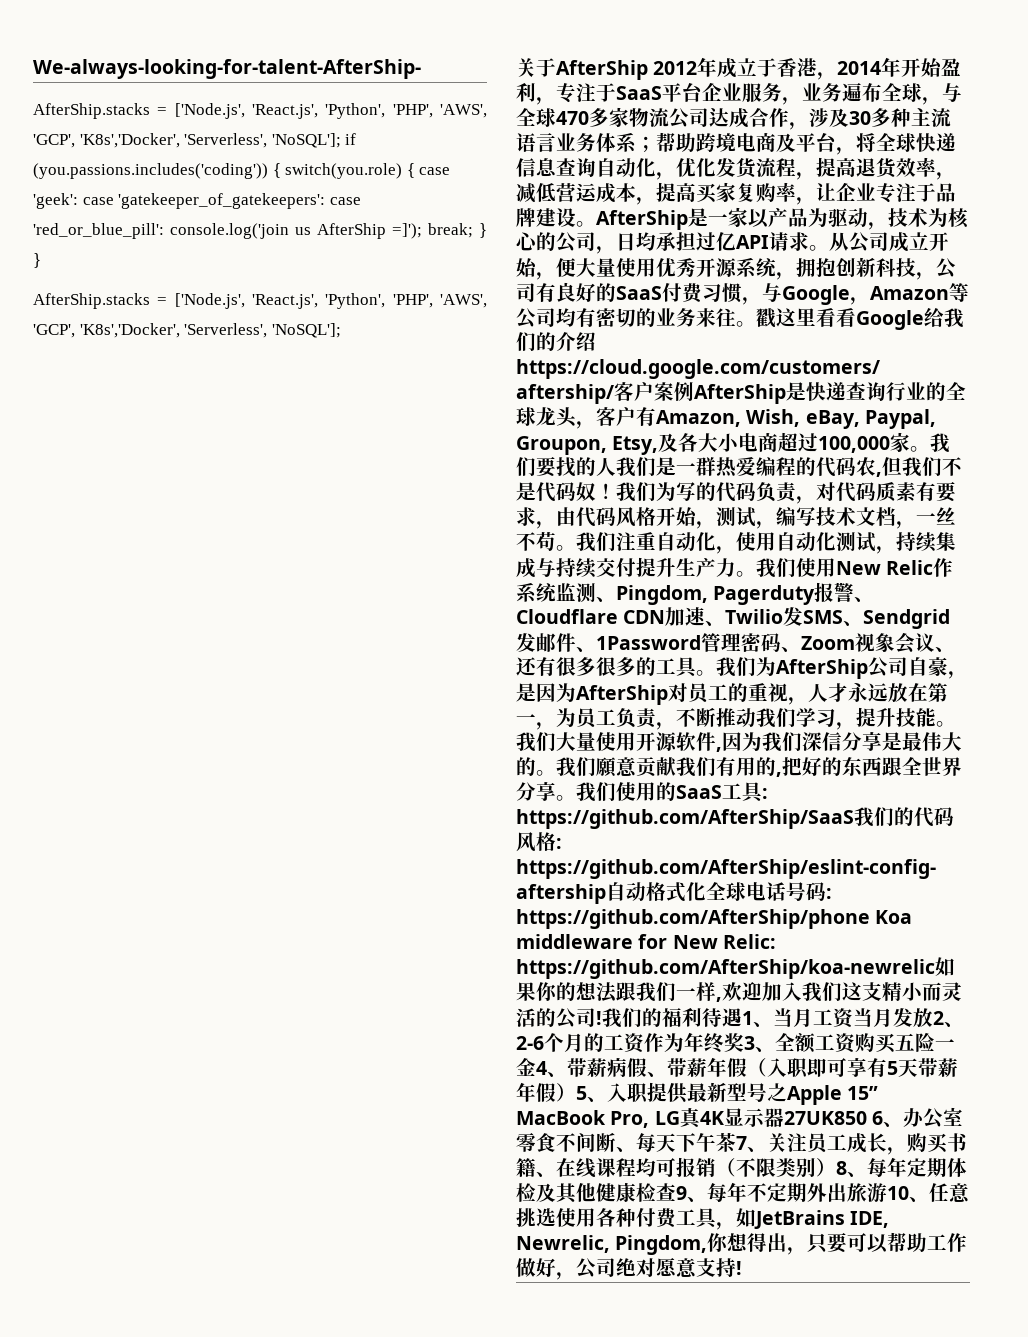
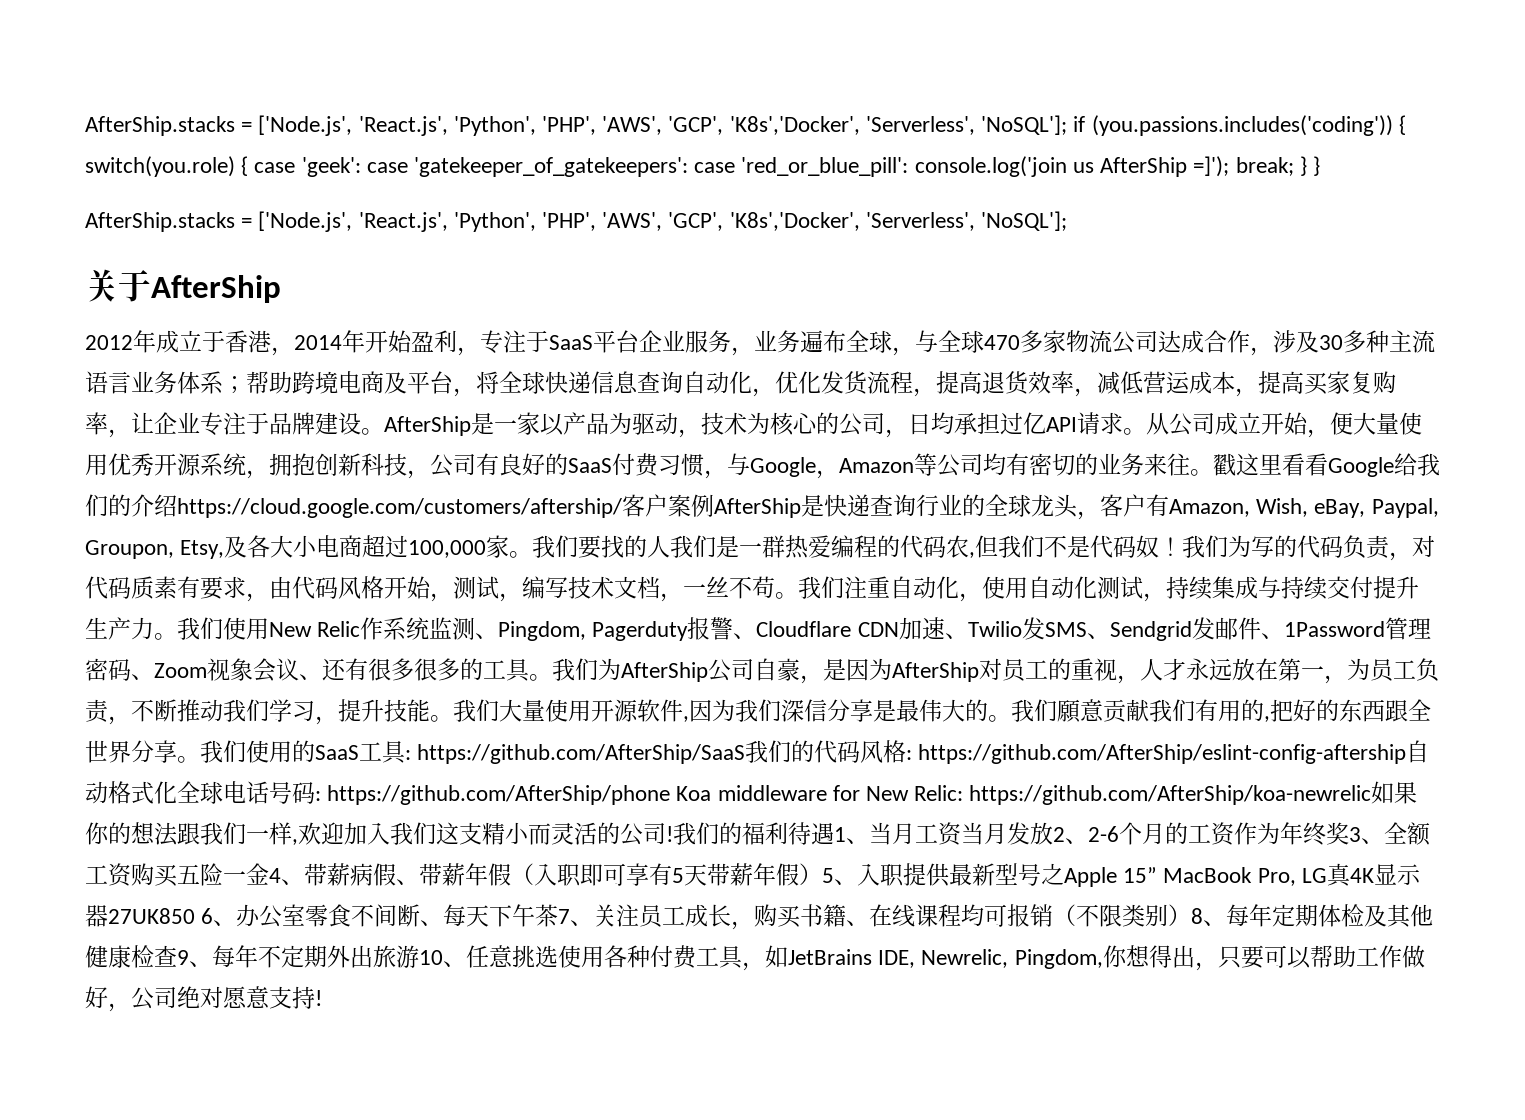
- We-always-looking-for-talent-AfterShip-
- 关于AfterShip 2012年成立于香港，2014年开始盈利，专注于SaaS平台企业服务，业务遍布全球，与全球470多家物流公司达成合作，涉及30多种主流语言业务体系；
+ 关于AfterShip
+ 2012年成立于香港，2014年开始盈利，专注于SaaS平台企业服务，业务遍布全球，与全球470多家物流公司达成合作，涉及30多种主流语言业务体系；

